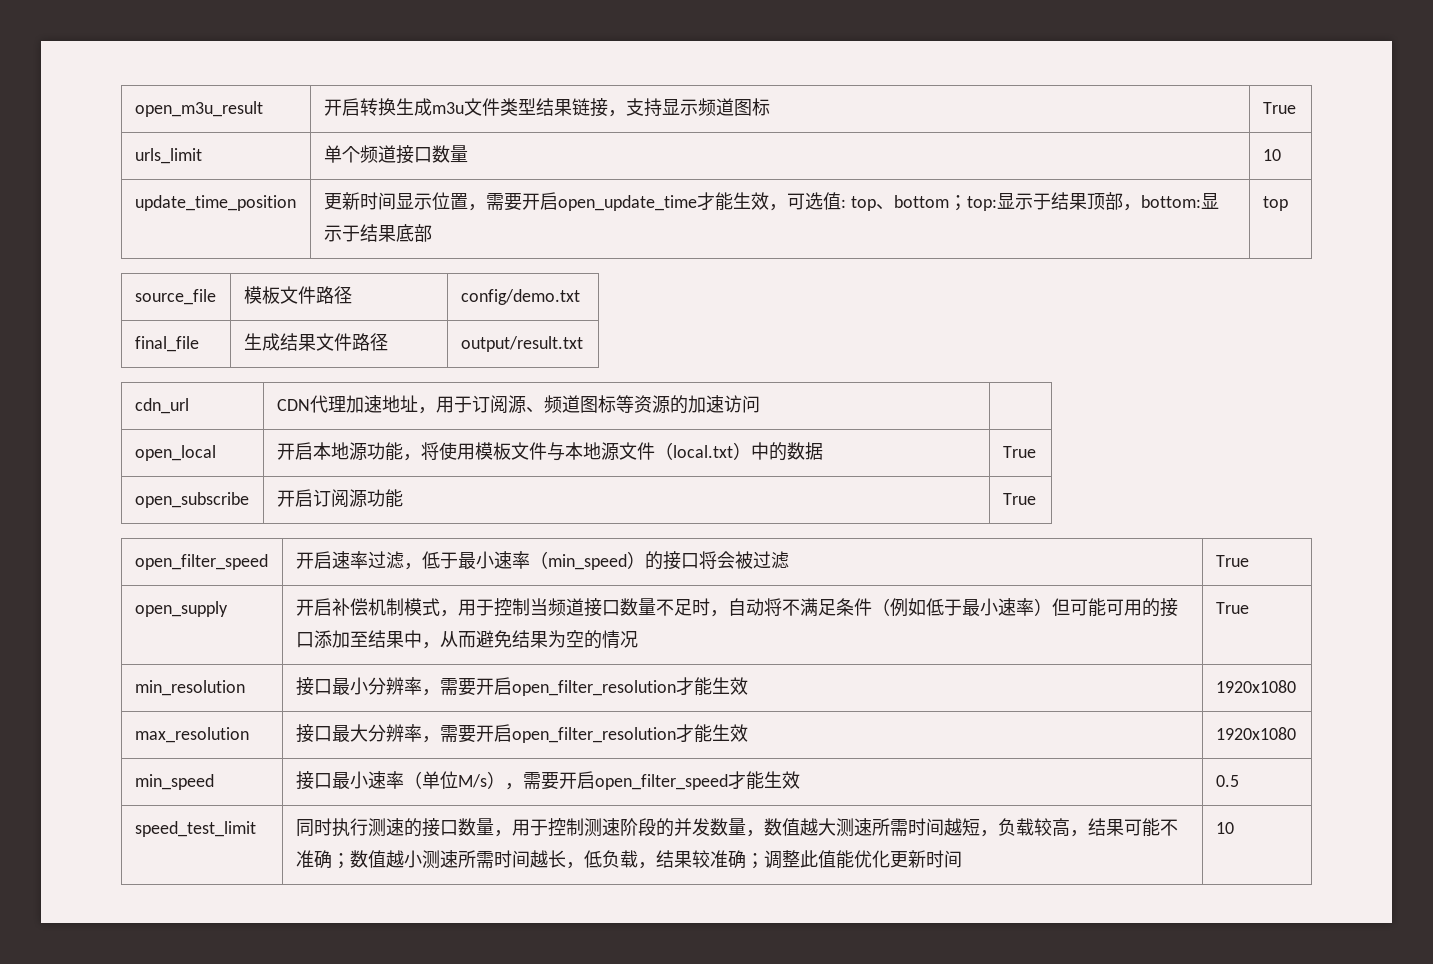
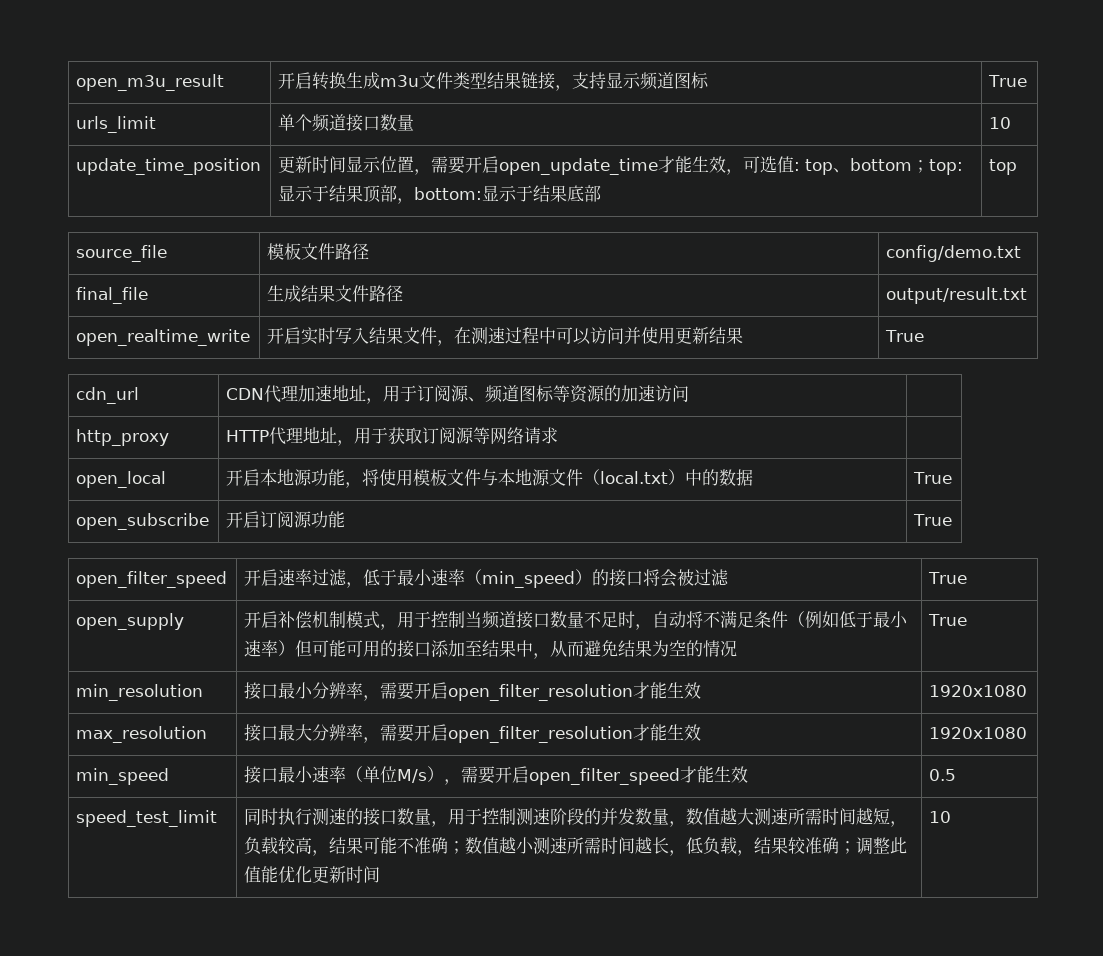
+ open_realtime_write | 开启实时写入结果文件，在测速过程中可以访问并使用更新结果 | True
+ http_proxy | HTTP代理地址，用于获取订阅源等网络请求 |

